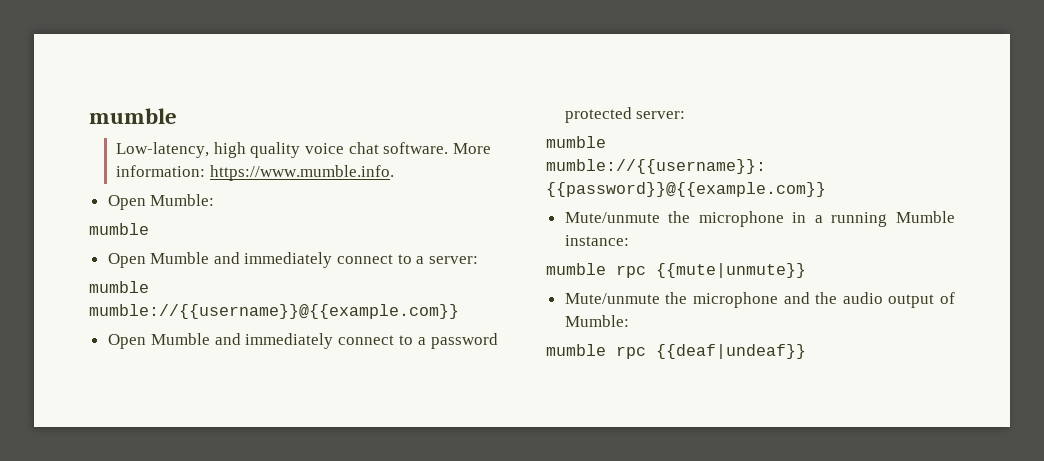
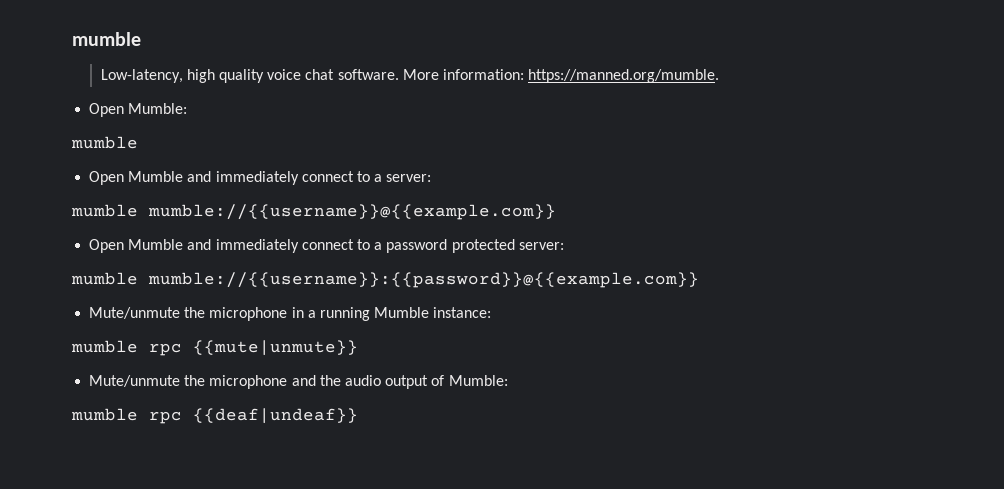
- More information: https://www.mumble.info.
+ More information: https://manned.org/mumble.

